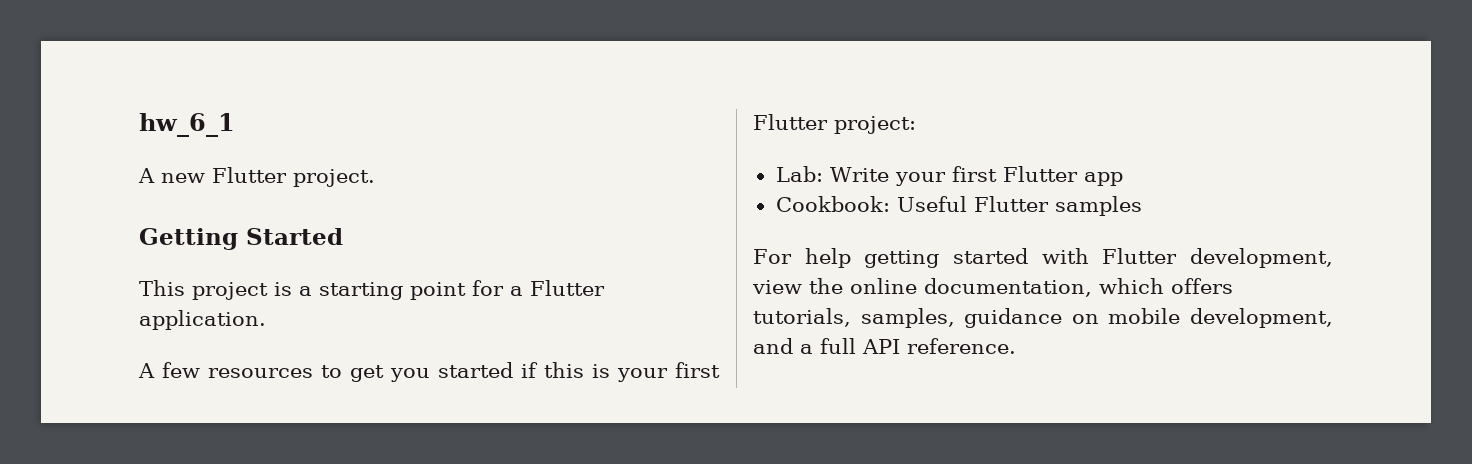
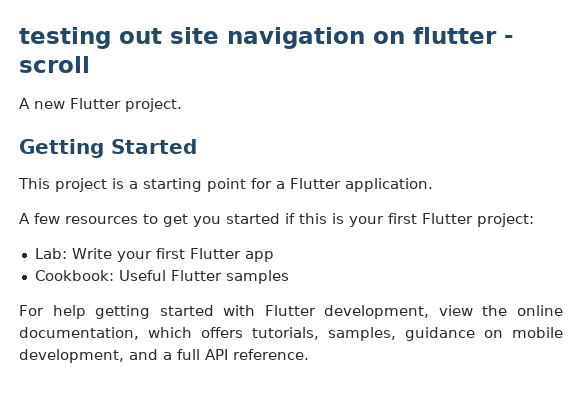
- hw_6_1
+ testing out site navigation on flutter - scroll

